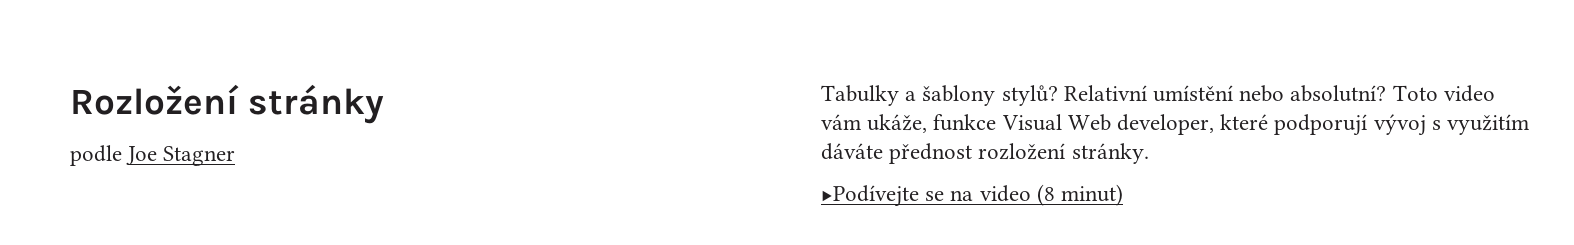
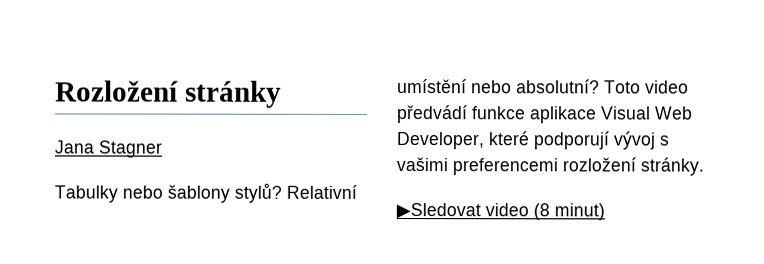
- podle Joe Stagner
+ Jana Stagner
- Tabulky a šablony stylů?
+ Tabulky nebo šablony stylů?
- Toto video vám ukáže, funkce Visual Web developer, které podporují vývoj s využitím dáváte přednost rozložení stránky.
+ Toto video předvádí funkce aplikace Visual Web Developer, které podporují vývoj s vašimi preferencemi rozložení stránky.
- ▶Podívejte se na video (8 minut)
+ ▶Sledovat video (8 minut)

